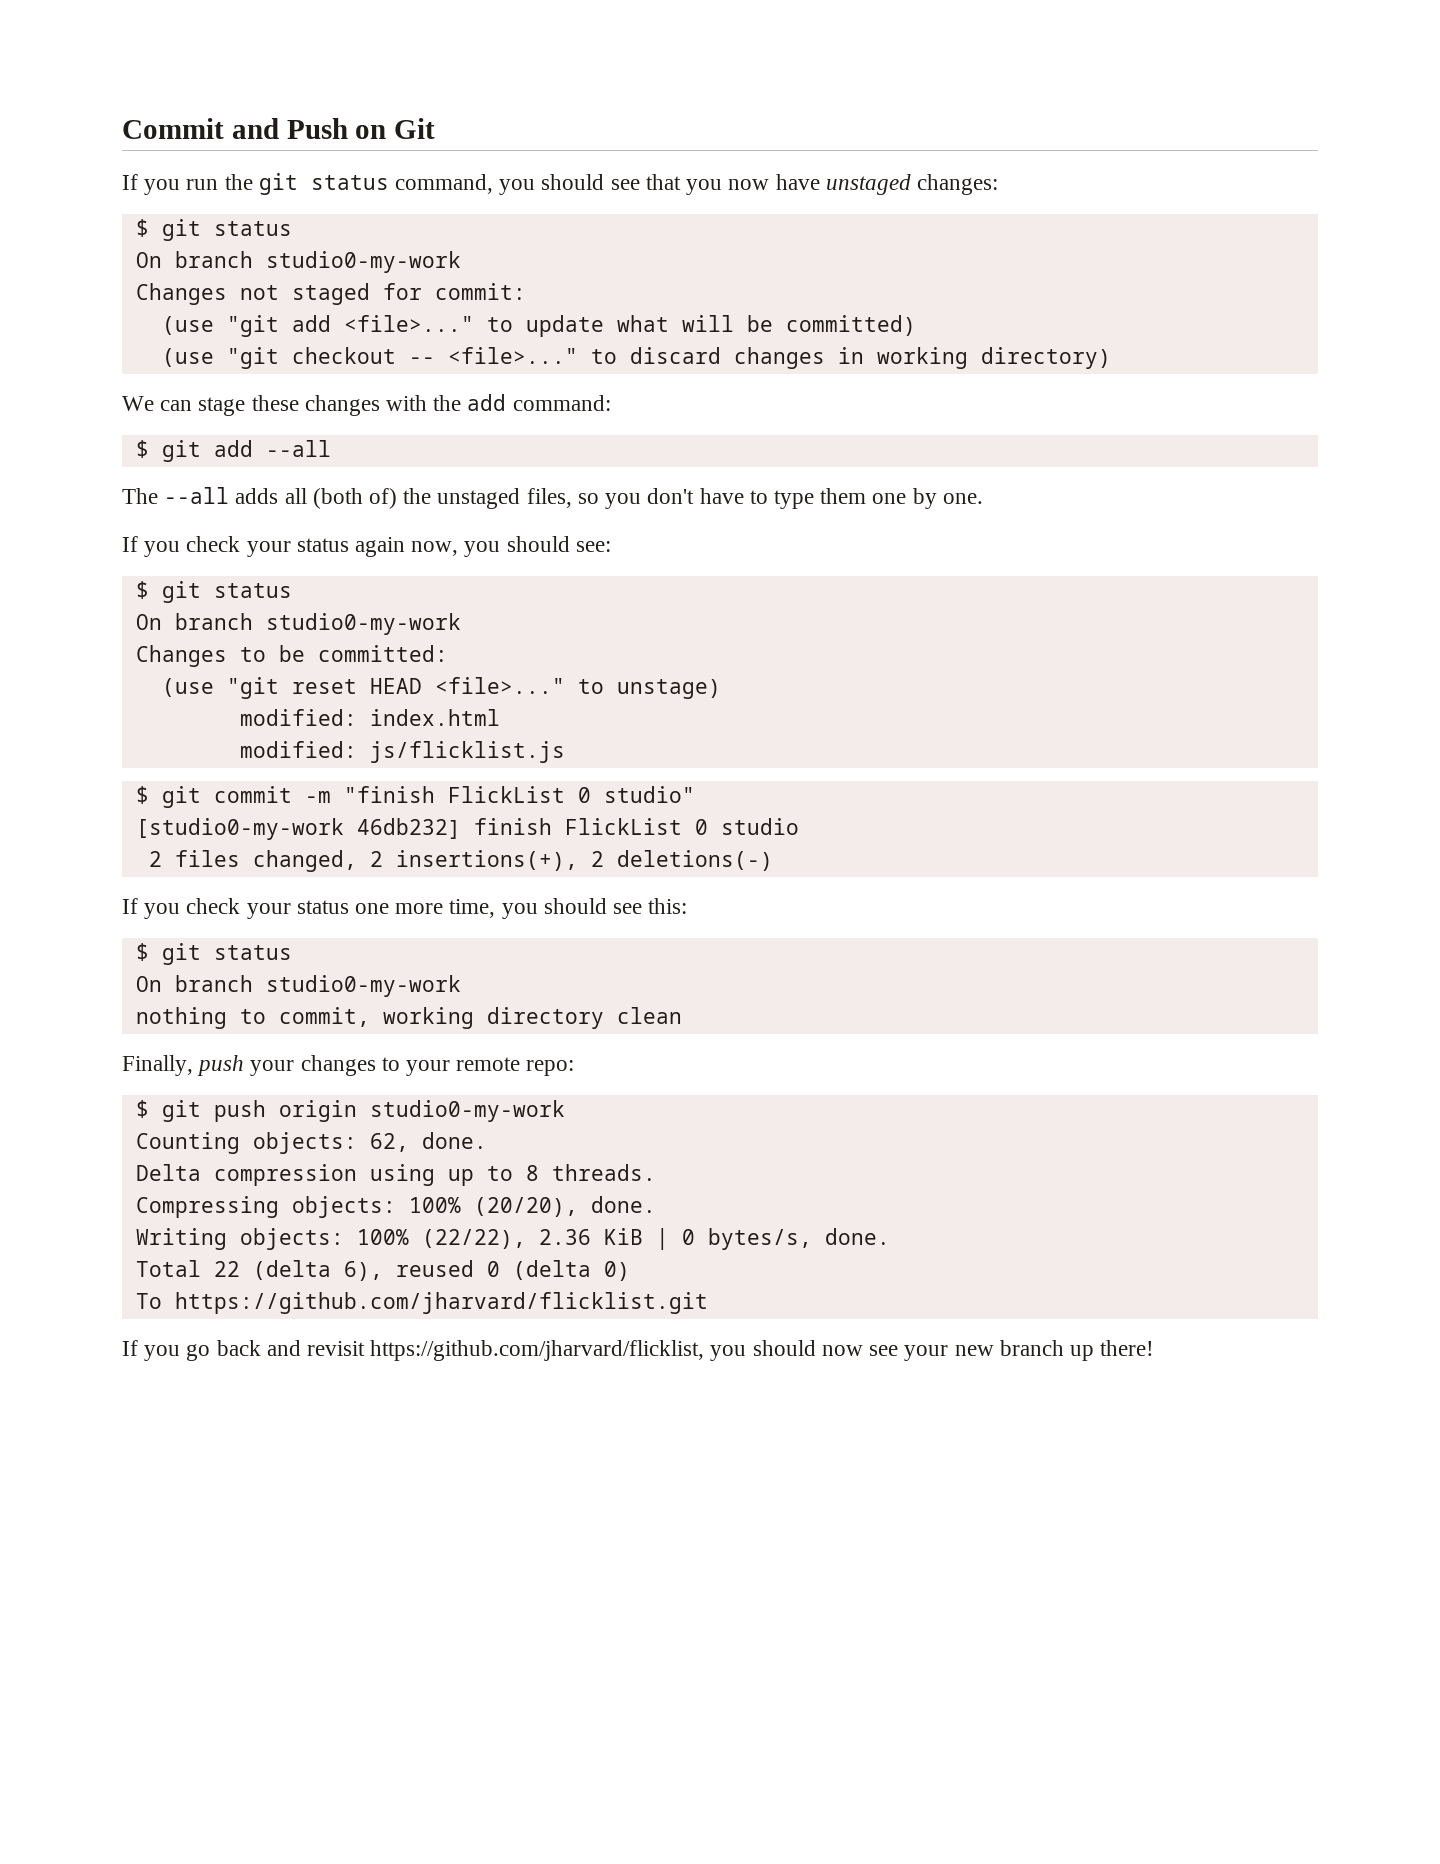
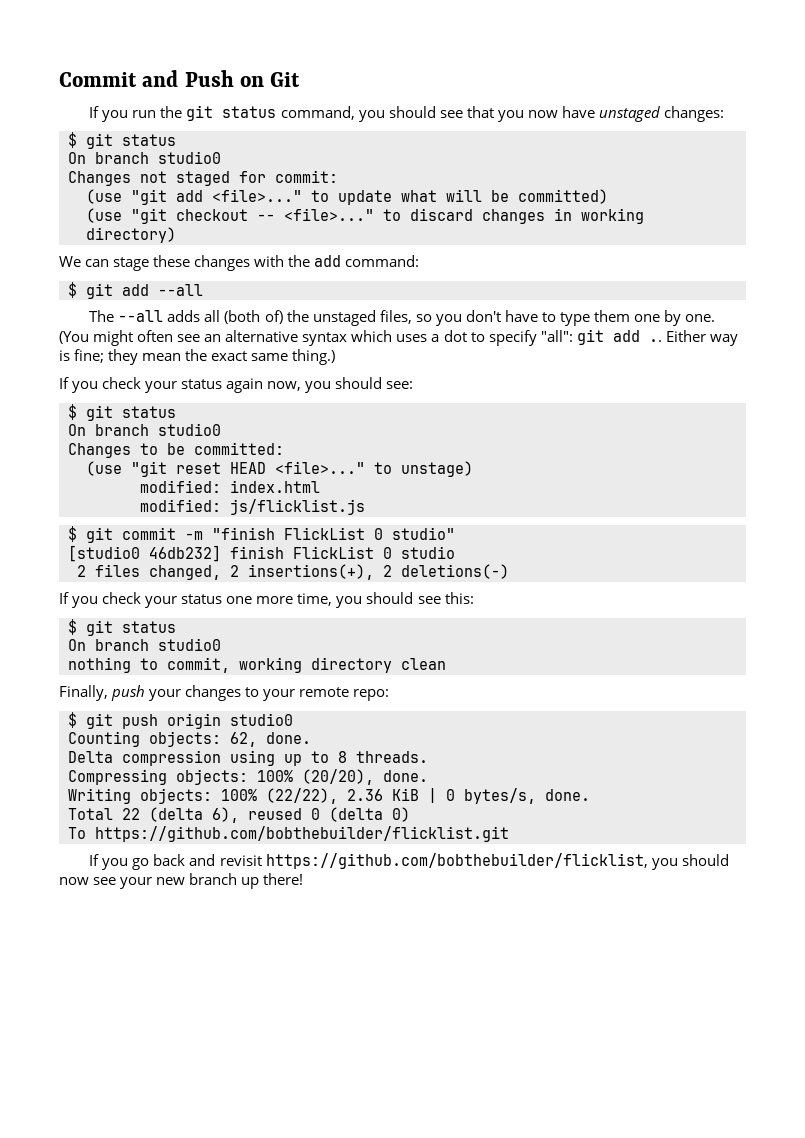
  If you run the git status command, you should see that you now have unstaged changes:
  $ git status
- On branch studio0-my-work
+ On branch studio0
+ (You might often see an alternative syntax which uses a dot to specify "all": git add .. Either way is fine; they mean the exact same thing.)
  If you check your status again now, you should see:
  $ git status
- On branch studio0-my-work
+ On branch studio0
- [studio0-my-work 46db232] finish FlickList 0 studio
+ [studio0 46db232] finish FlickList 0 studio
  If you check your status one more time, you should see this:
  $ git status
- On branch studio0-my-work
+ On branch studio0
- $ git push origin studio0-my-work
+ $ git push origin studio0
- To https://github.com/jharvard/flicklist.git
+ To https://github.com/bobthebuilder/flicklist.git
- If you go back and revisit https://github.com/jharvard/flicklist, you should now see your new branch up there!
+ If you go back and revisit https://github.com/bobthebuilder/flicklist, you should now see your new branch up there!

